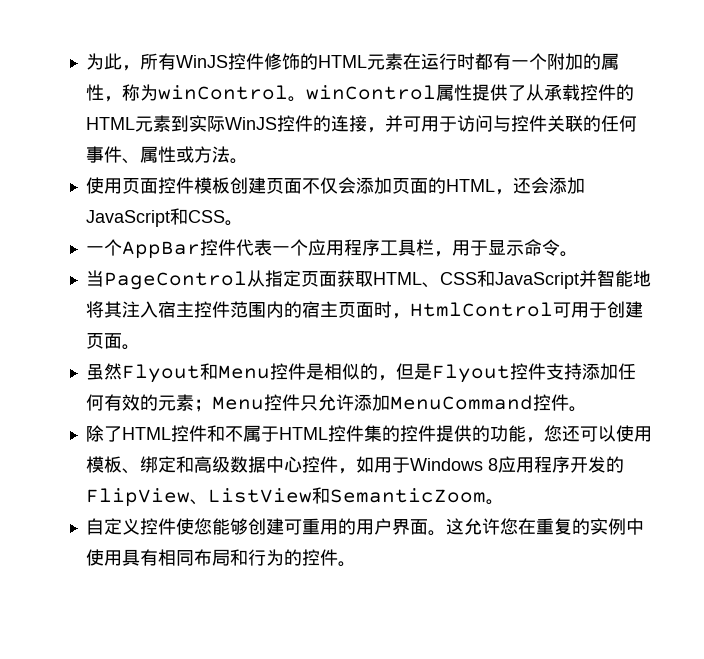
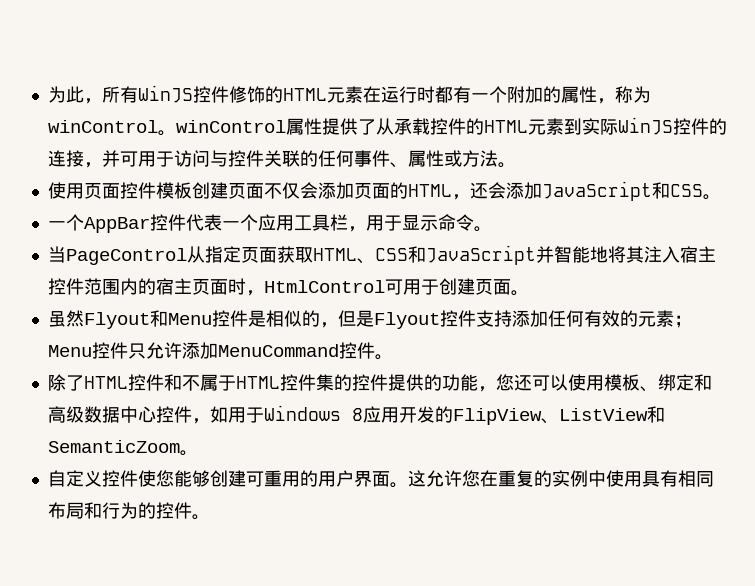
- 一个AppBar控件代表一个应用程序工具栏，用于显示命令。
+ 一个AppBar控件代表一个应用工具栏，用于显示命令。
- 除了HTML控件和不属于HTML控件集的控件提供的功能，您还可以使用模板、绑定和高级数据中心控件，如用于Windows 8应用程序开发的FlipView、ListView和SemanticZoom。
+ 除了HTML控件和不属于HTML控件集的控件提供的功能，您还可以使用模板、绑定和高级数据中心控件，如用于Windows 8应用开发的FlipView、ListView和SemanticZoom。

